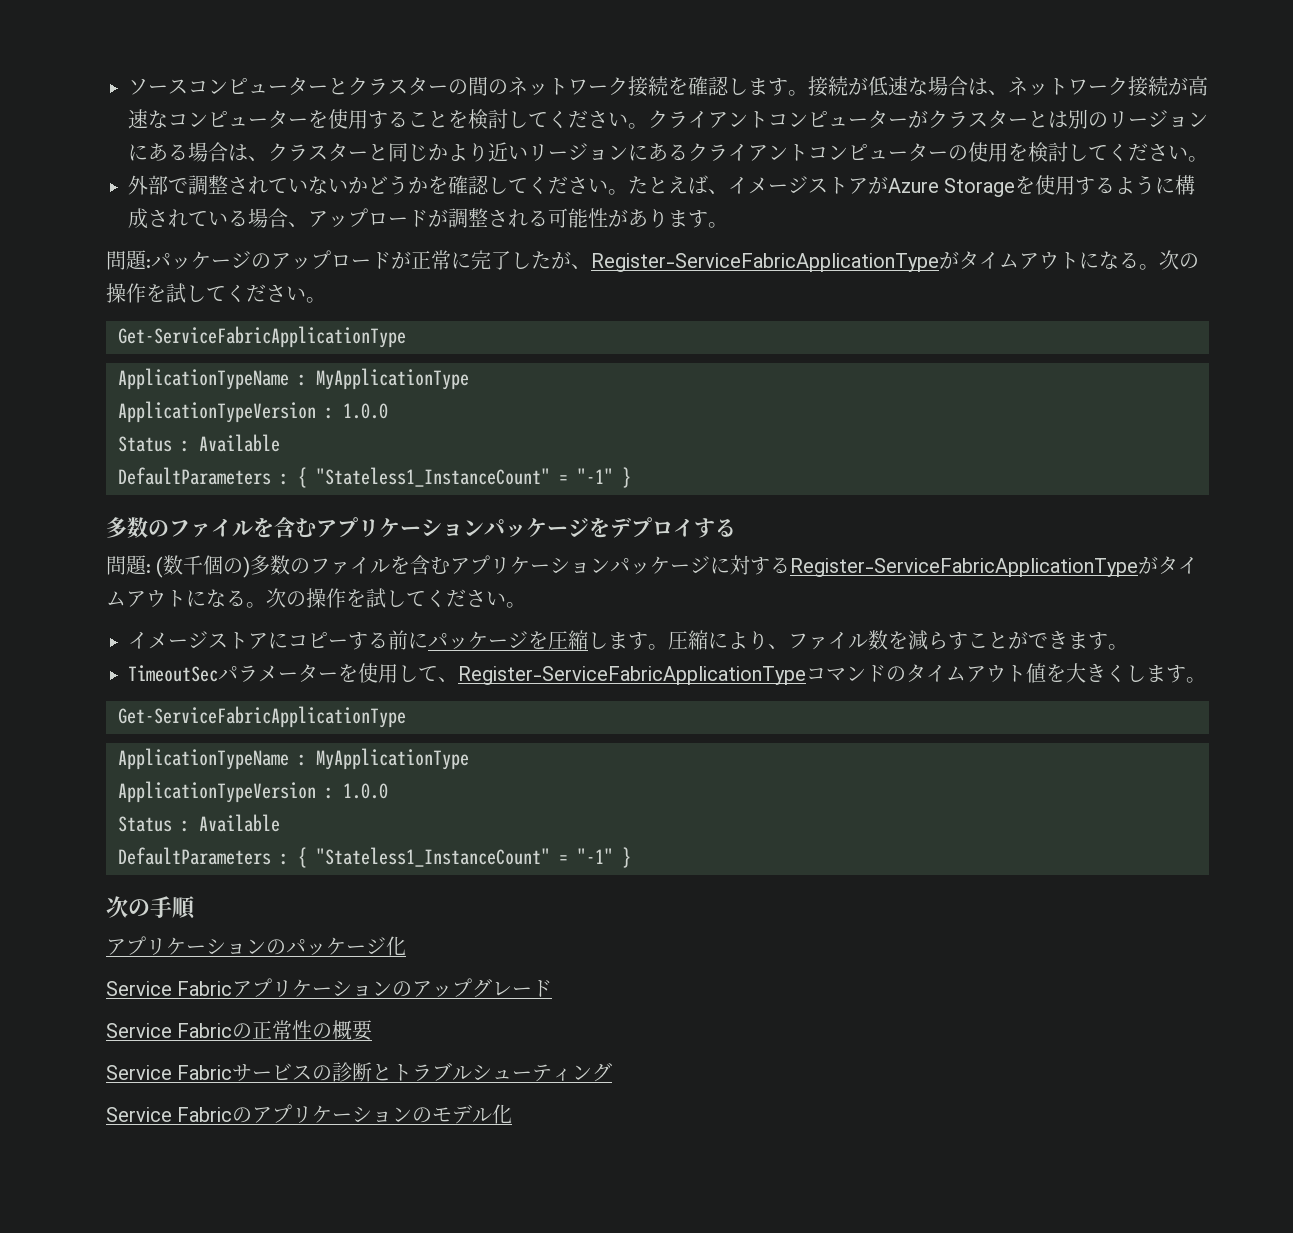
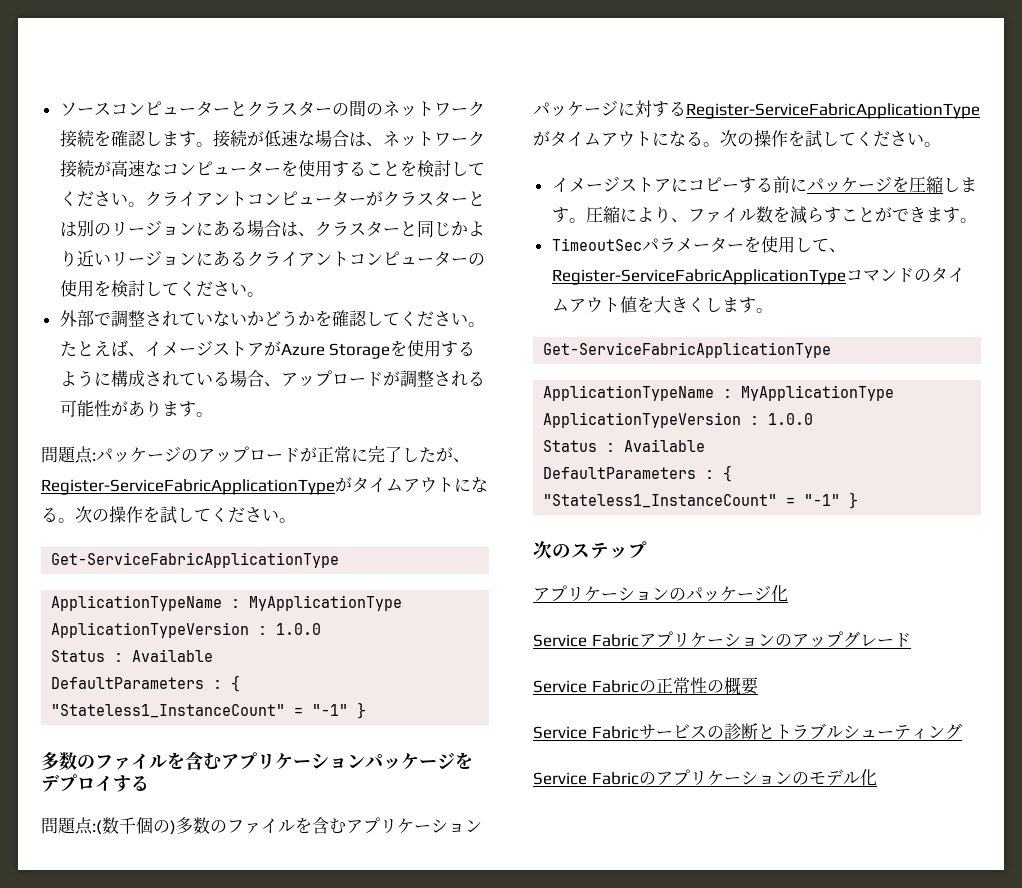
- 問題:パッケージのアップロードが正常に完了したが、Register-ServiceFabricApplicationTypeがタイムアウトになる。
+ 問題点:パッケージのアップロードが正常に完了したが、Register-ServiceFabricApplicationTypeがタイムアウトになる。
- 問題: (数千個の)多数のファイルを含むアプリケーションパッケージに対するRegister-ServiceFabricApplicationTypeがタイムアウトになる。
+ 問題点:(数千個の)多数のファイルを含むアプリケーションパッケージに対するRegister-ServiceFabricApplicationTypeがタイムアウトになる。
- 次の手順
+ 次のステップ

